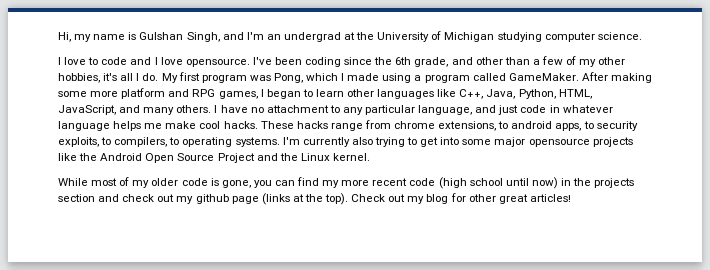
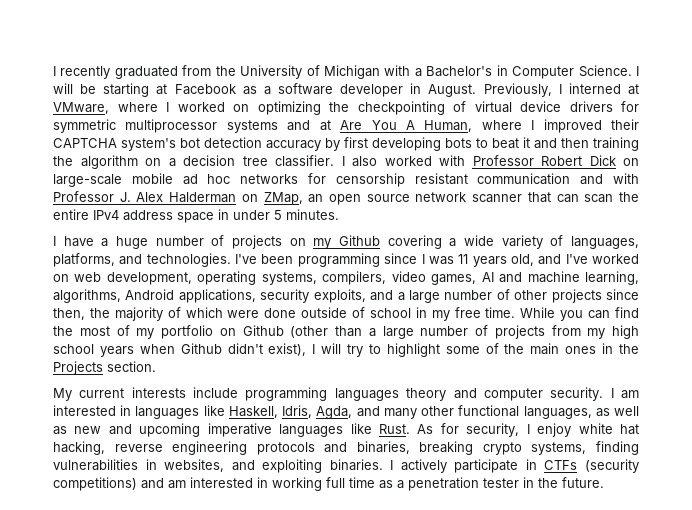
- Hi, my name is Gulshan Singh, and I'm an undergrad at the University of Michigan studying computer science.
- I love to code and I love opensource. I've been coding since the 6th grade, and other than a few of my other hobbies, it's all I do. My first program was Pong, which I made using a program called GameMaker. After making some more platform and RPG games, I began to learn other languages like C++, Java, Python, HTML, JavaScript, and many others. I have no attachment to any particular language, and just code in whatever language helps me make cool hacks. These hacks range from chrome extensions, to android apps, to security exploits, to compilers, to operating systems. I'm currently also trying to get into some major opensource projects like the Android Open Source Project and the Linux kernel.
- While most of my older code is gone, you can find my more recent code (high school until now) in the projects section and check out my github page (links at the top). Check out my blog for other great articles!
+ I recently graduated from the University of Michigan with a Bachelor's in Computer Science. I will be starting at Facebook as a software developer in August. Previously, I interned at VMware, where I worked on optimizing the checkpointing of virtual device drivers for symmetric multiprocessor systems and at Are You A Human, where I improved their CAPTCHA system's bot detection accuracy by first developing bots to beat it and then training the algorithm on a decision tree classifier. I also worked with Professor Robert Dick on large-scale mobile ad hoc networks for censorship resistant communication and with Professor J. Alex Halderman on ZMap, an open source network scanner that can scan the entire IPv4 address space in under 5 minutes.
+ I have a huge number of projects on my Github covering a wide variety of languages, platforms, and technologies. I've been programming since I was 11 years old, and I've worked on web development, operating systems, compilers, video games, AI and machine learning, algorithms, Android applications, security exploits, and a large number of other projects since then, the majority of which were done outside of school in my free time. While you can find the most of my portfolio on Github (other than a large number of projects from my high school years when Github didn't exist), I will try to highlight some of the main ones in the Projects section.
+ My current interests include programming languages theory and computer security. I am interested in languages like Haskell, Idris, Agda, and many other functional languages, as well as new and upcoming imperative languages like Rust. As for security, I enjoy white hat hacking, reverse engineering protocols and binaries, breaking crypto systems, finding vulnerabilities in websites, and exploiting binaries. I actively participate in CTFs (security competitions) and am interested in working full time as a penetration tester in the future.

